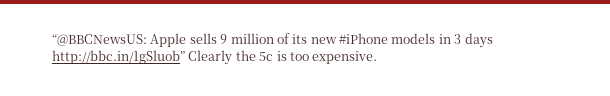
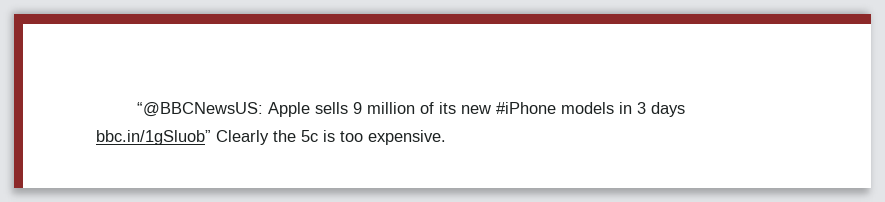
- “@BBCNewsUS: Apple sells 9 million of its new #iPhone models in 3 days http://bbc.in/1gSluob” Clearly the 5c is too expensive.
+ “@BBCNewsUS: Apple sells 9 million of its new #iPhone models in 3 days bbc.in/1gSluob” Clearly the 5c is too expensive.

